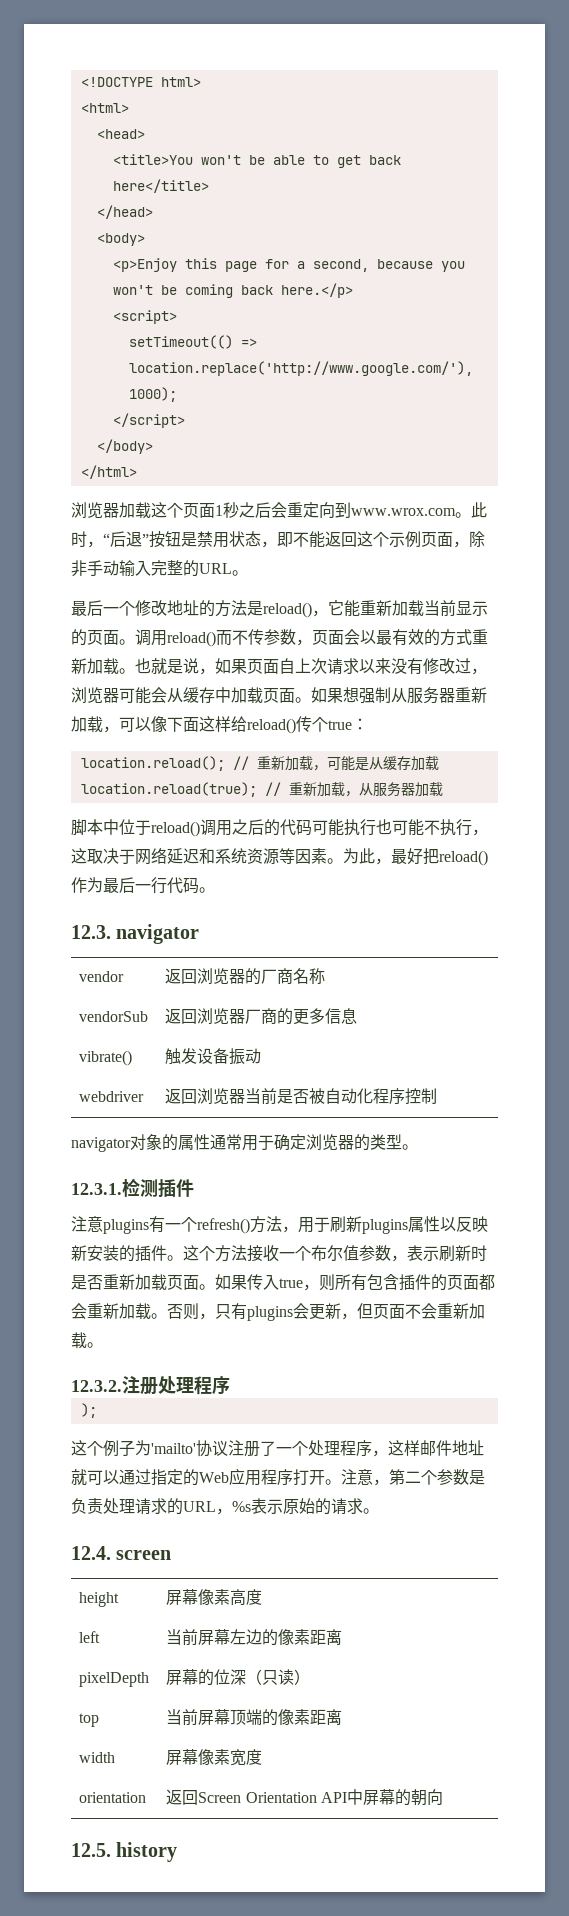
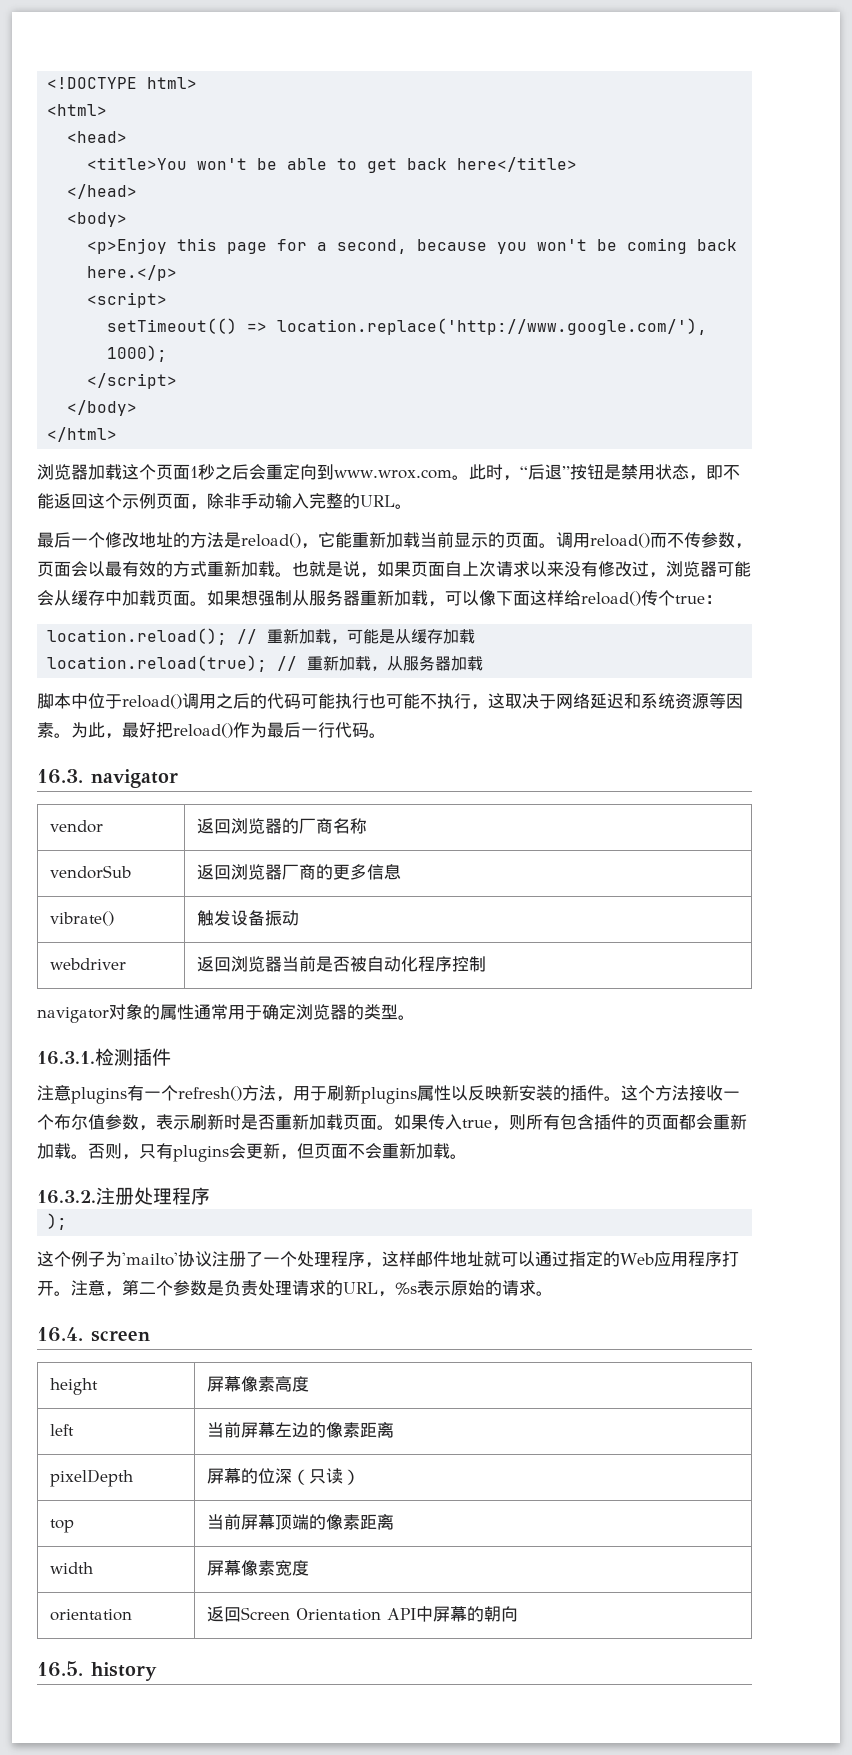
- 12.3. navigator
+ 16.3. navigator
- 12.3.1.检测插件
+ 16.3.1.检测插件
- 12.3.2.注册处理程序
+ 16.3.2.注册处理程序
- 12.4. screen
+ 16.4. screen
- 12.5. history
+ 16.5. history

